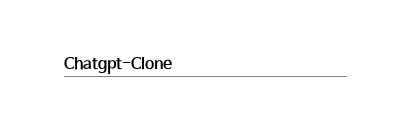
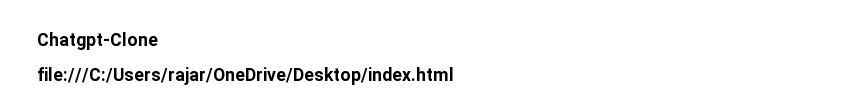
+ file:///C:/Users/rajar/OneDrive/Desktop/index.html

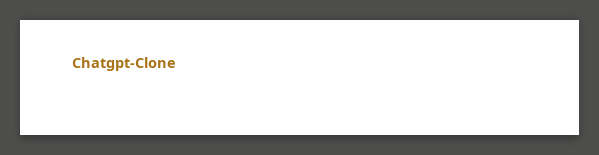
- file:///C:/Users/rajar/OneDrive/Desktop/index.html

